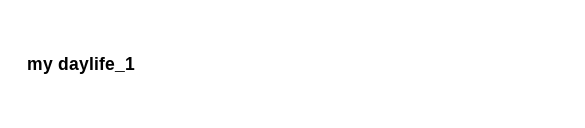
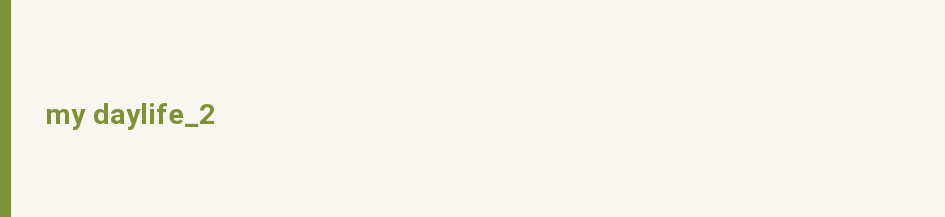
- my daylife_1
+ my daylife_2

